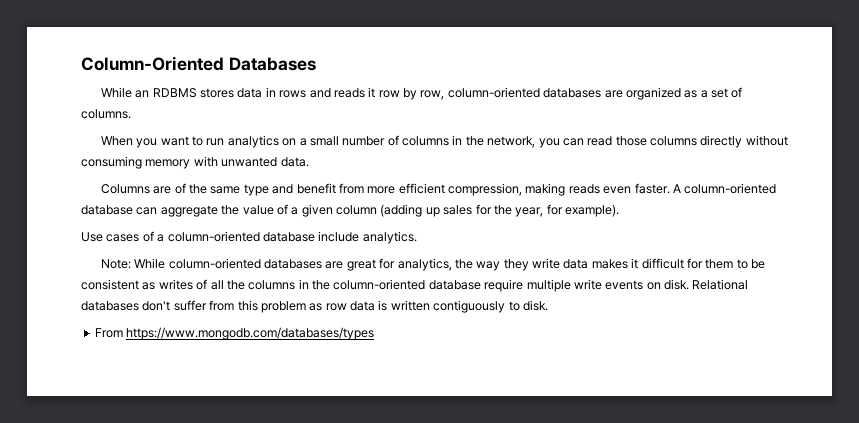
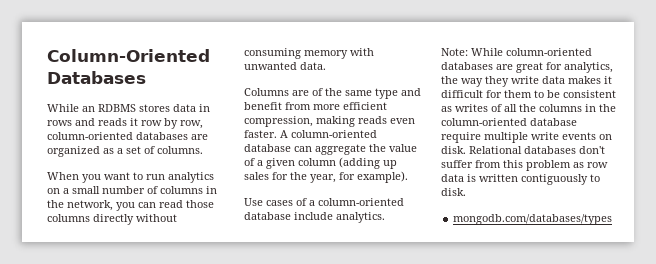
- From https://www.mongodb.com/databases/types
+ mongodb.com/databases/types

